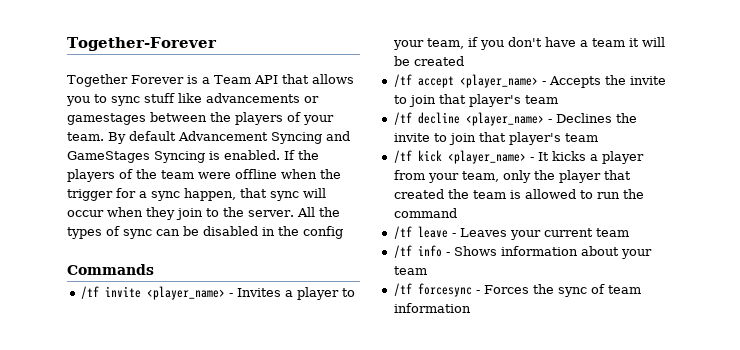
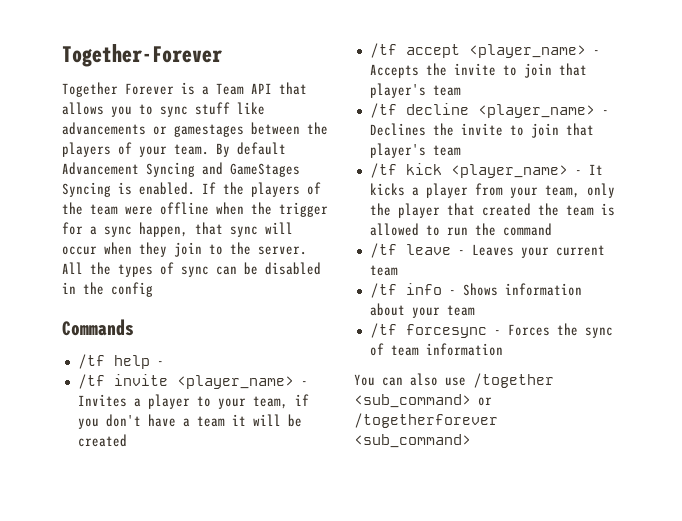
+ /tf help -
+ You can also use /together <sub_command> or /togetherforever <sub_command>

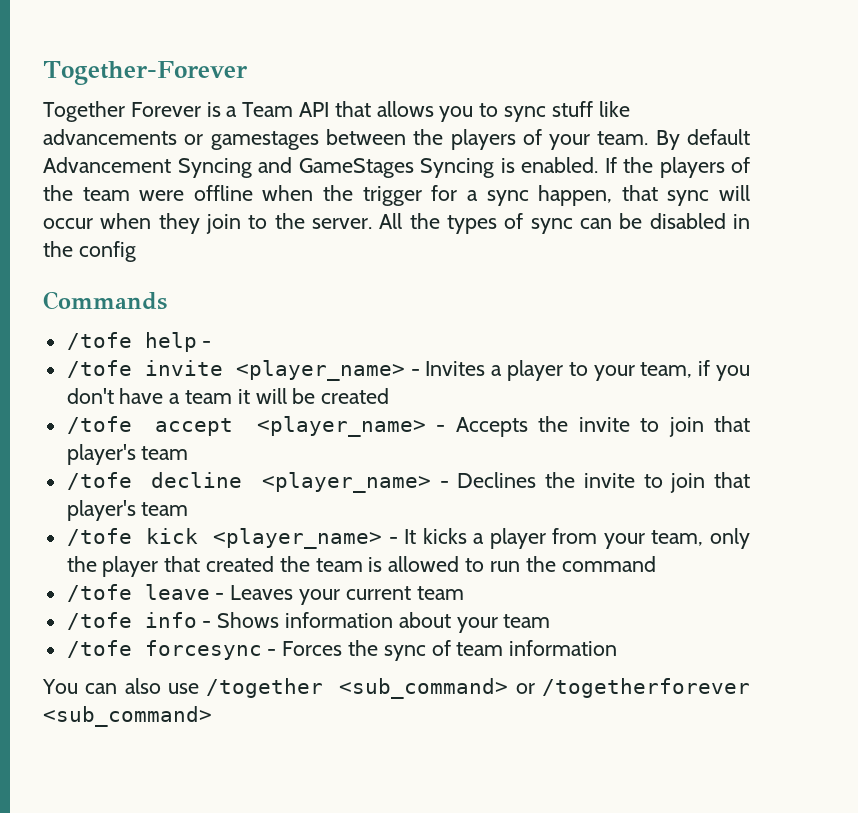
- /tf help -
+ /tofe help -
- /tf invite <player_name> - Invites a player to your team, if you don't have a team it will be created
+ /tofe invite <player_name> - Invites a player to your team, if you don't have a team it will be created
- /tf accept <player_name> - Accepts the invite to join that player's team
+ /tofe accept <player_name> - Accepts the invite to join that player's team
- /tf decline <player_name> - Declines the invite to join that player's team
+ /tofe decline <player_name> - Declines the invite to join that player's team
- /tf kick <player_name> - It kicks a player from your team, only the player that created the team is allowed to run the command
+ /tofe kick <player_name> - It kicks a player from your team, only the player that created the team is allowed to run the command
- /tf leave - Leaves your current team
+ /tofe leave - Leaves your current team
- /tf info - Shows information about your team
+ /tofe info - Shows information about your team
- /tf forcesync - Forces the sync of team information
+ /tofe forcesync - Forces the sync of team information

